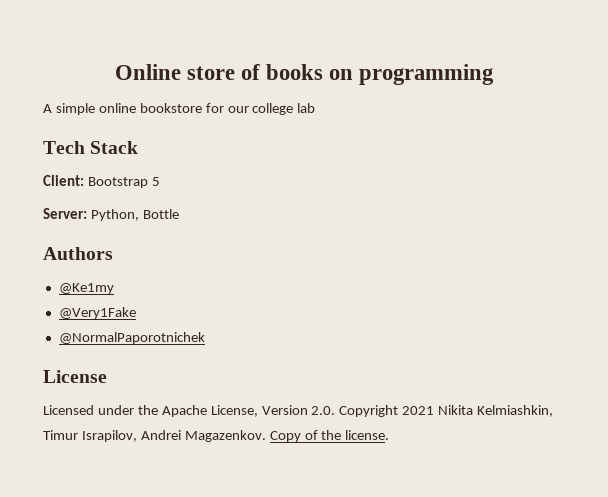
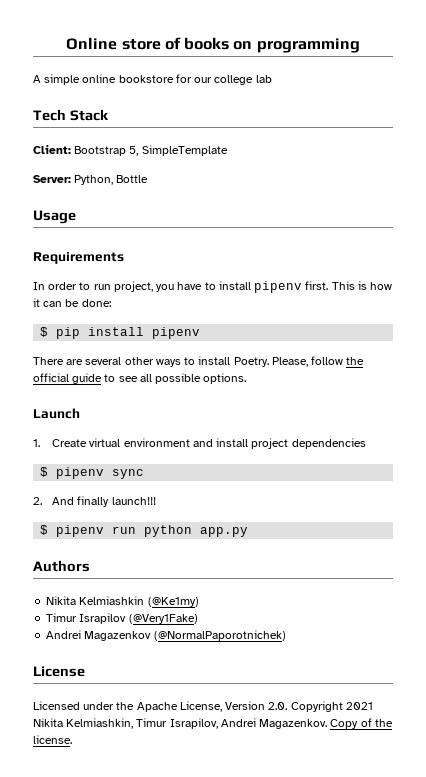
- Client: Bootstrap 5
+ Client: Bootstrap 5, SimpleTemplate
+ Usage
+ Requirements
+ In order to run project, you have to install pipenv first. This is how it can be done:
+ $ pip install pipenv
+ There are several other ways to install Poetry. Please, follow the official guide to see all possible options.
+ Launch
+ 1. Create virtual environment and install project dependencies
+ $ pipenv sync
+ 2. And finally launch!!!
+ $ pipenv run python app.py
  Authors
- @Ke1my
- @Very1Fake
- @NormalPaporotnichek
+ Nikita Kelmiashkin (@Ke1my)
+ Timur Israpilov (@Very1Fake)
+ Andrei Magazenkov (@NormalPaporotnichek)

